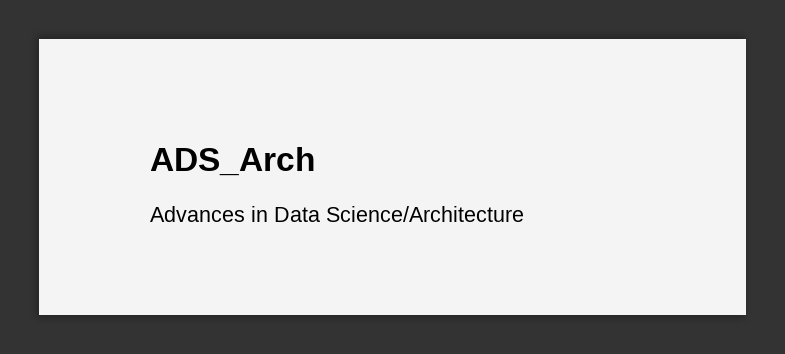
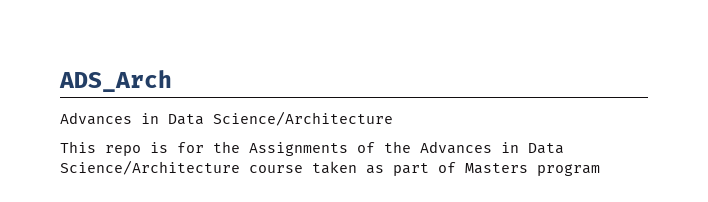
+ This repo is for the Assignments of the Advances in Data Science/Architecture course taken as part of Masters program

